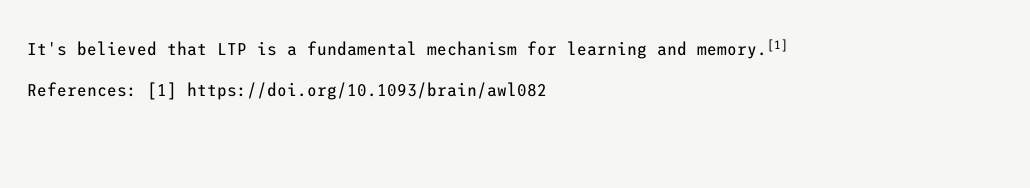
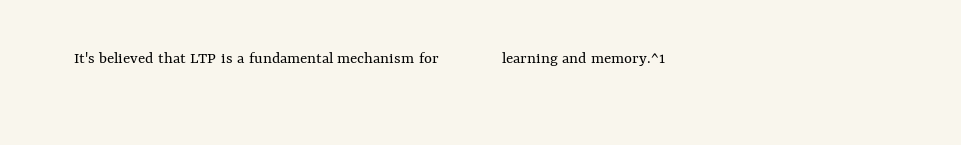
- It's believed that LTP is a fundamental mechanism for learning and memory.[1]
- References: [1] https://doi.org/10.1093/brain/awl082
+ It's believed that LTP is a fundamental mechanism for learning and memory.^1

